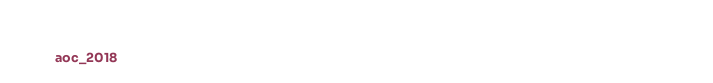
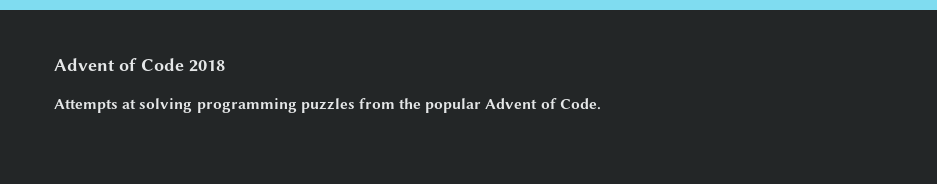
- aoc_2018
+ Advent of Code 2018
+ Attempts at solving programming puzzles from the popular Advent of Code.

